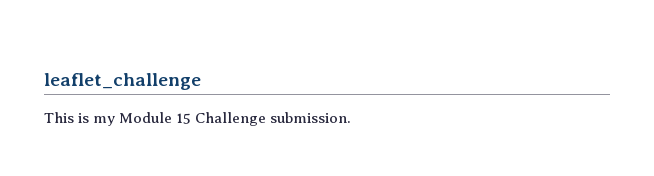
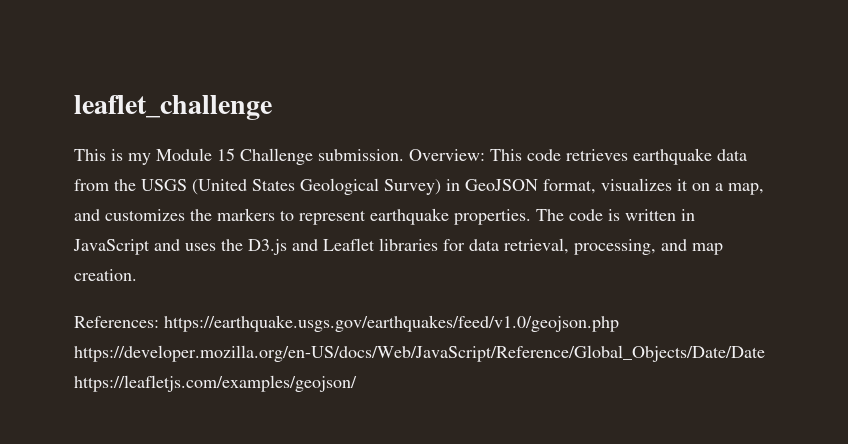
+ Overview: This code retrieves earthquake data from the USGS (United States Geological Survey) in GeoJSON format, visualizes it on a map, and customizes the markers to represent earthquake properties. The code is written in JavaScript and uses the D3.js and Leaflet libraries for data retrieval, processing, and map creation.
+ References: https://earthquake.usgs.gov/earthquakes/feed/v1.0/geojson.php https://developer.mozilla.org/en-US/docs/Web/JavaScript/Reference/Global_Objects/Date/Date https://leafletjs.com/examples/geojson/

